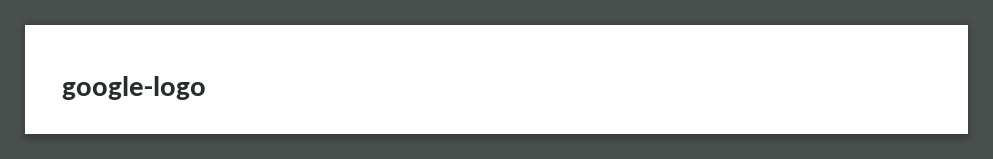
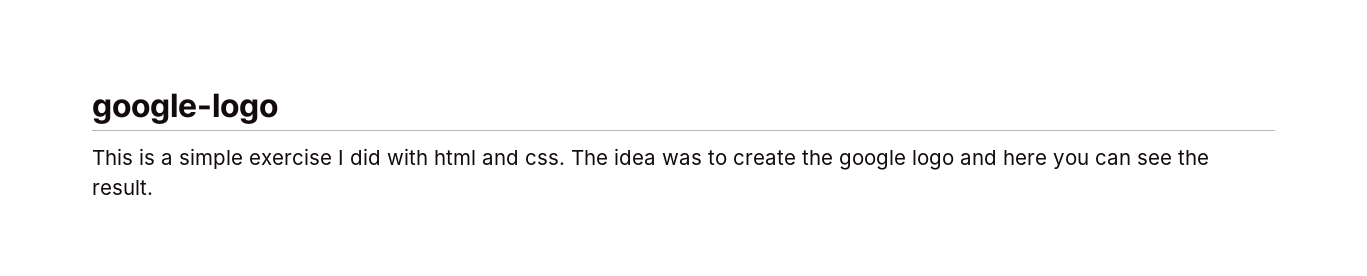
+ This is a simple exercise I did with html and css. The idea was to create the google logo and here you can see the result.

